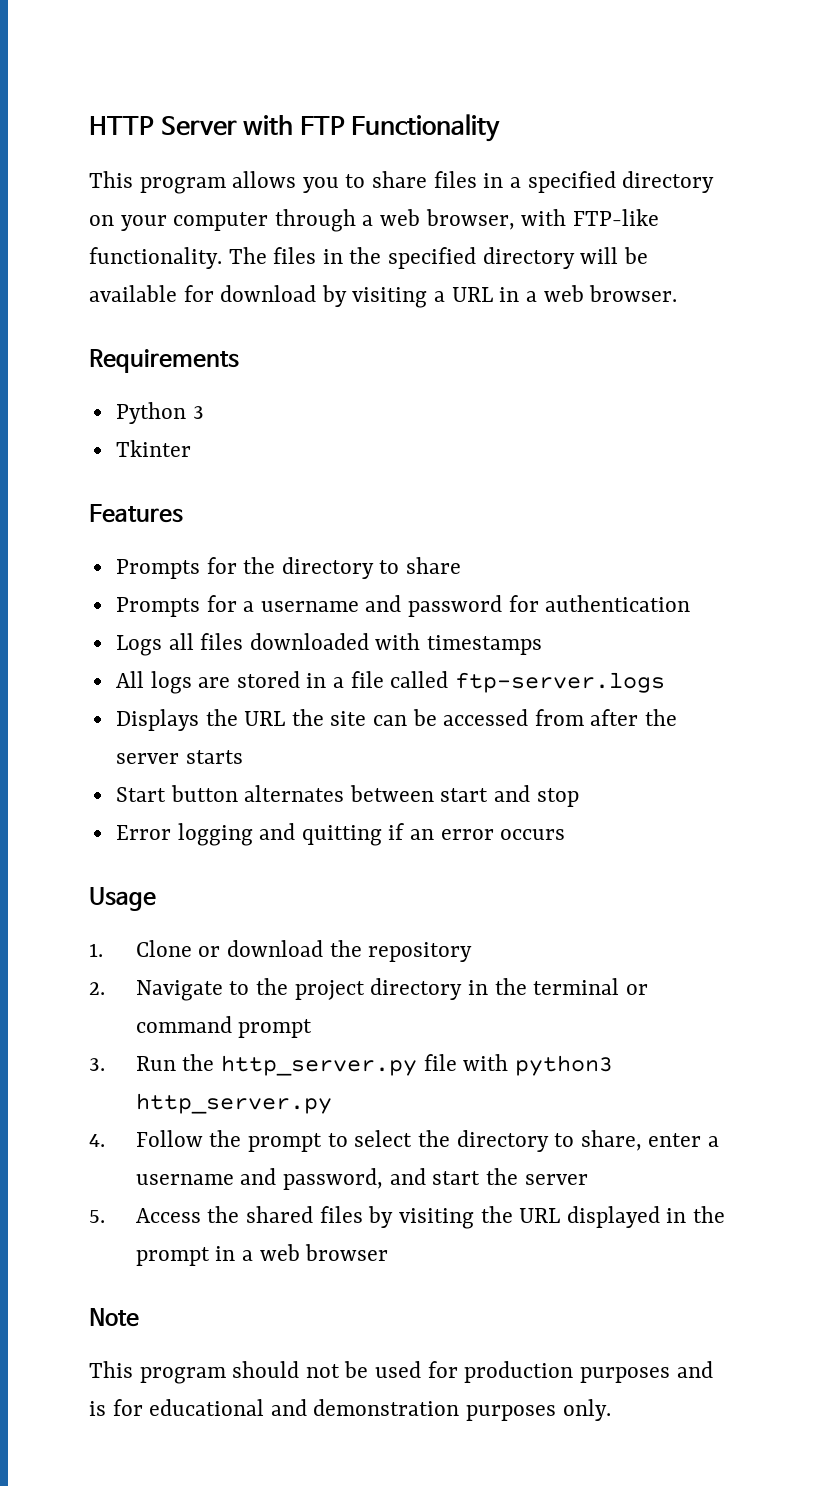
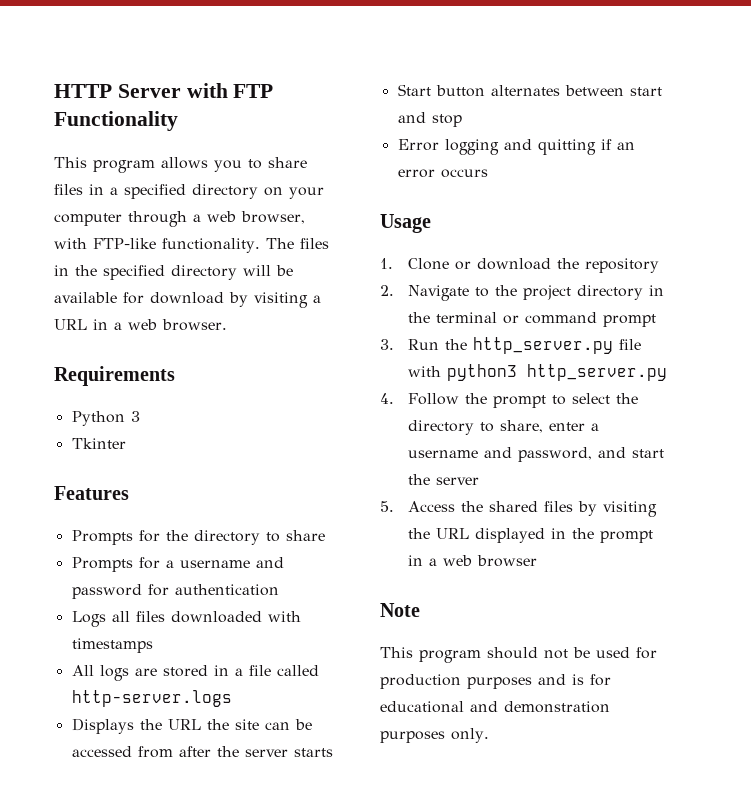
- All logs are stored in a file called ftp-server.logs
+ All logs are stored in a file called http-server.logs

